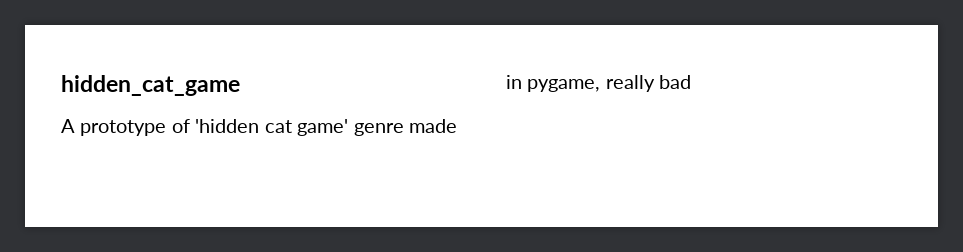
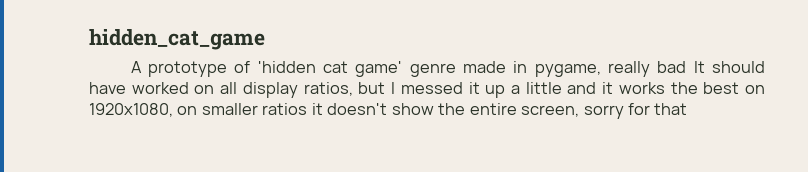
- A prototype of 'hidden cat game' genre made in pygame, really bad
+ A prototype of 'hidden cat game' genre made in pygame, really bad It should have worked on all display ratios, but I messed it up a little and it works the best on 1920x1080, on smaller ratios it doesn't show the entire screen, sorry for that

